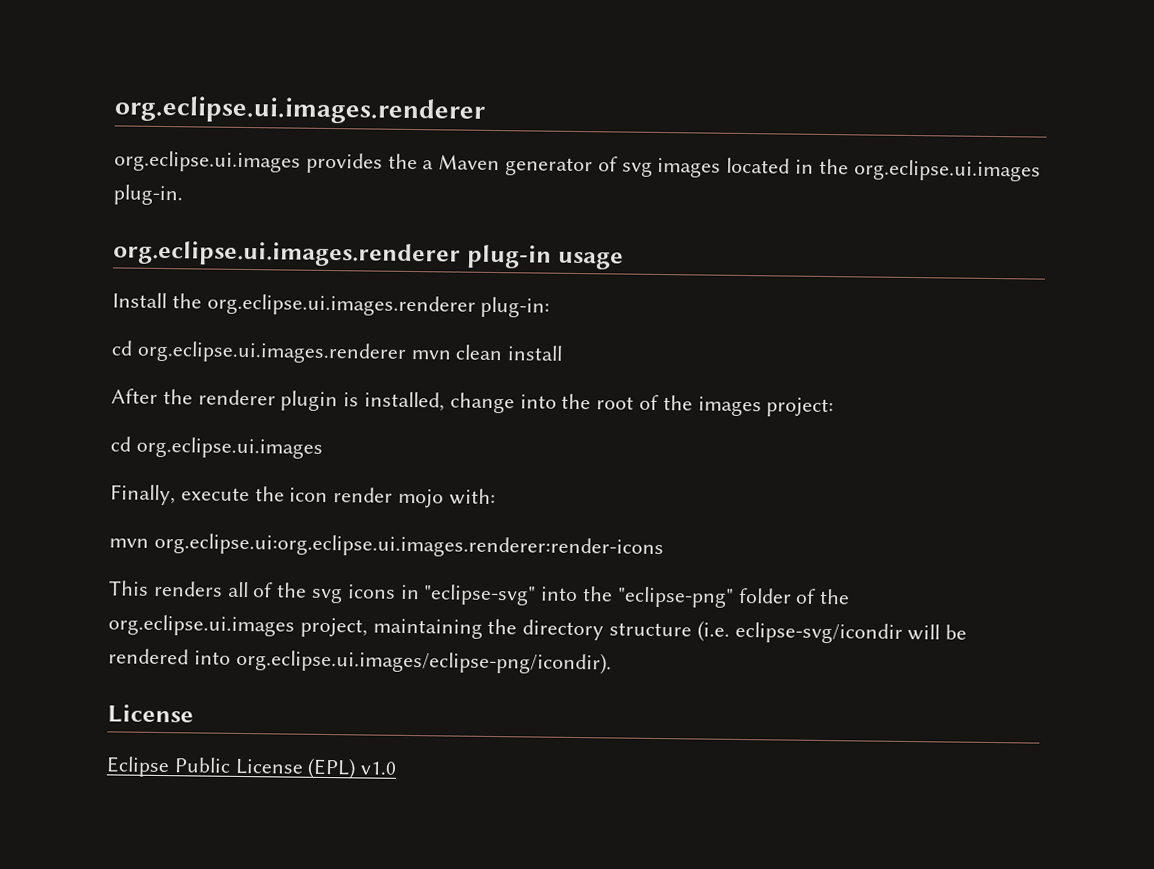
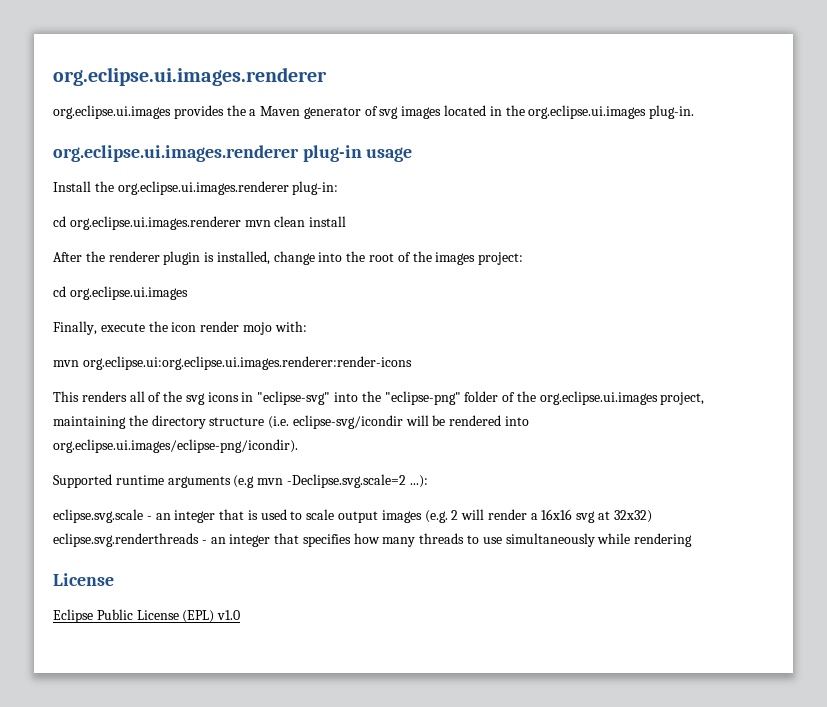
+ Supported runtime arguments (e.g mvn -Declipse.svg.scale=2 ...):
+ eclipse.svg.scale - an integer that is used to scale output images (e.g. 2 will render a 16x16 svg at 32x32) eclipse.svg.renderthreads - an integer that specifies how many threads to use simultaneously while rendering

